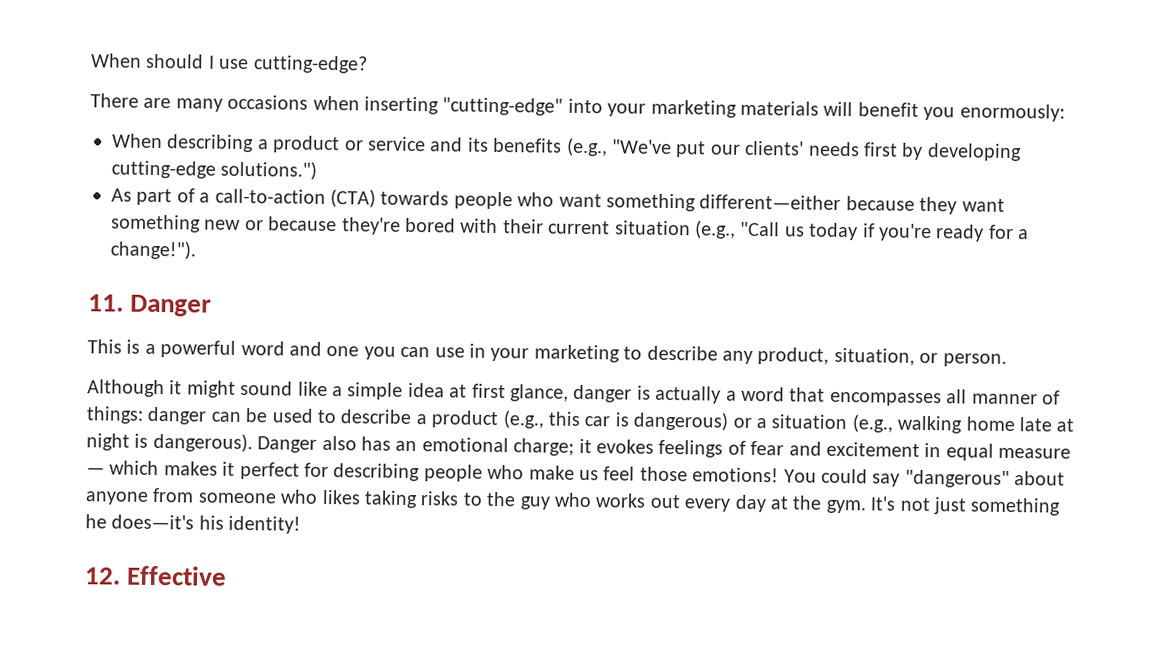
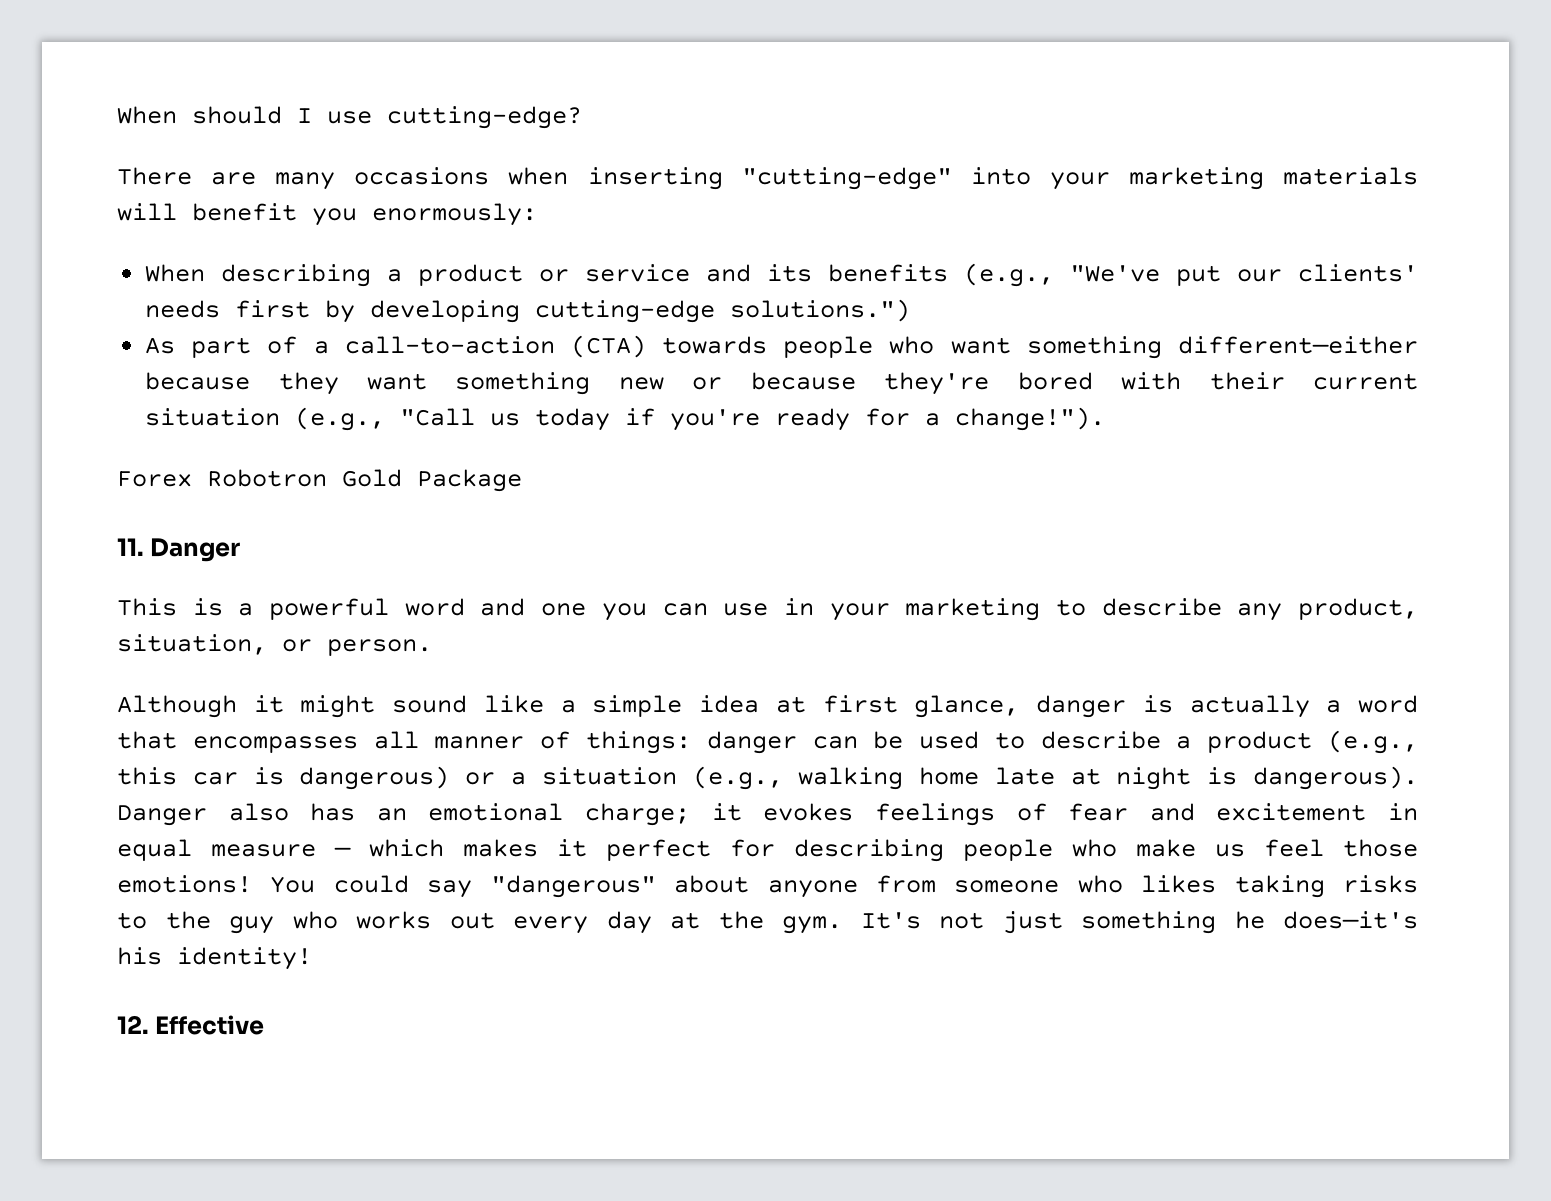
+ Forex Robotron Gold Package

